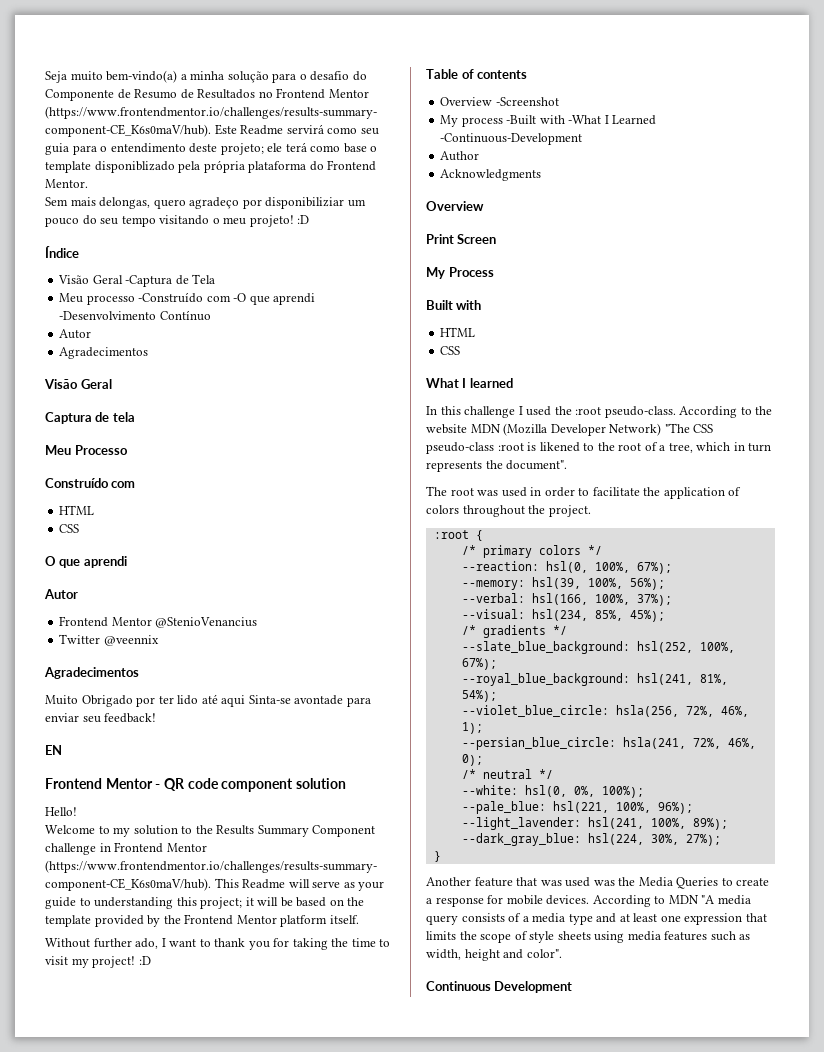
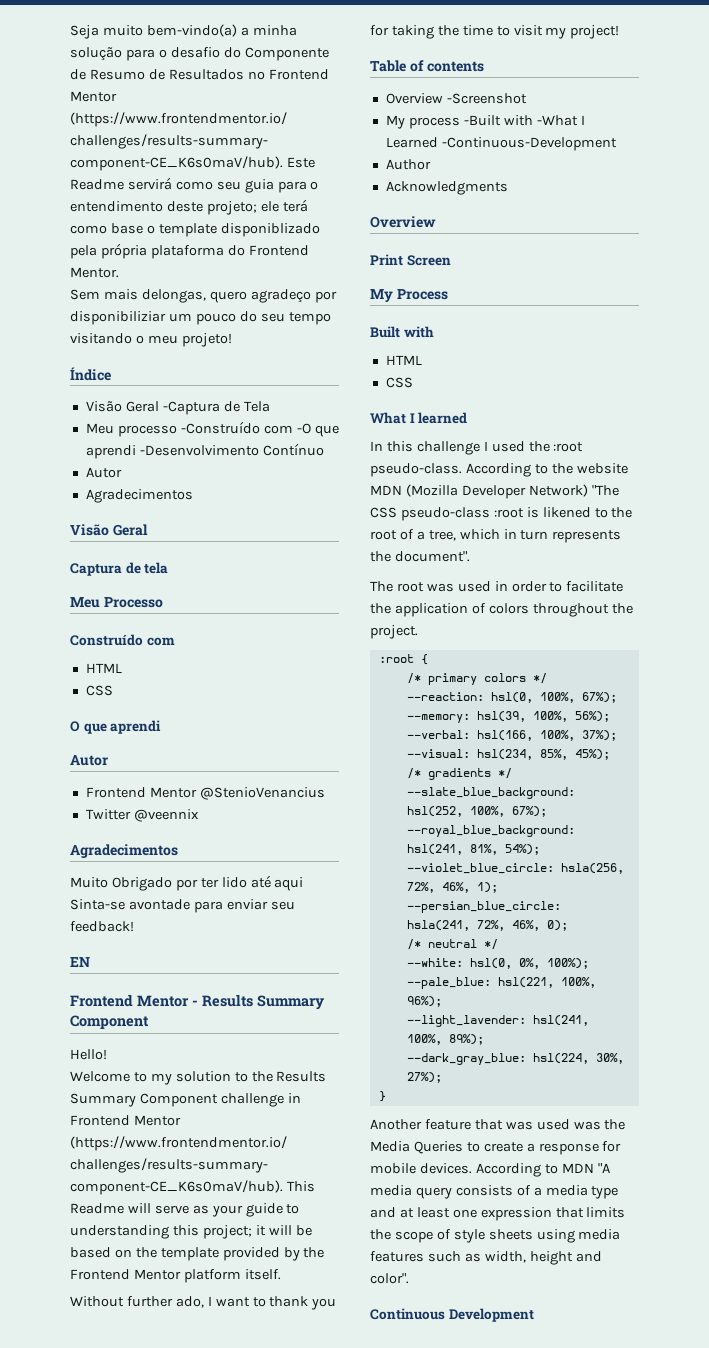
- Sem mais delongas, quero agradeço por disponibiliziar um pouco do seu tempo visitando o meu projeto! :D
+ Sem mais delongas, quero agradeço por disponibiliziar um pouco do seu tempo visitando o meu projeto!
- Frontend Mentor - QR code component solution
+ Frontend Mentor - Results Summary Component
- Without further ado, I want to thank you for taking the time to visit my project! :D
+ Without further ado, I want to thank you for taking the time to visit my project!

